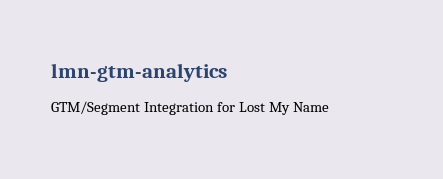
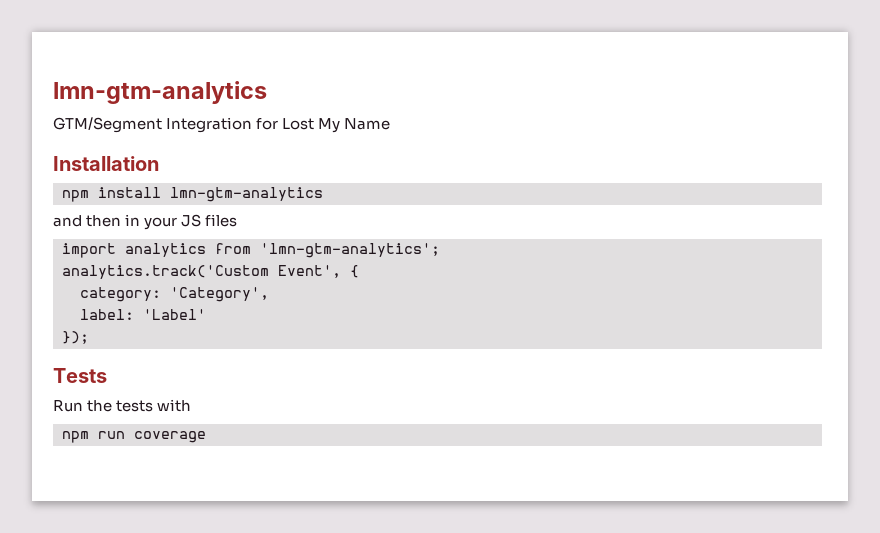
+ Installation
+ npm install lmn-gtm-analytics
+ and then in your JS files
+ import analytics from 'lmn-gtm-analytics';
+ analytics.track('Custom Event', {
+ category: 'Category',
+ label: 'Label'
+ });
+ Tests
+ Run the tests with
+ npm run coverage

